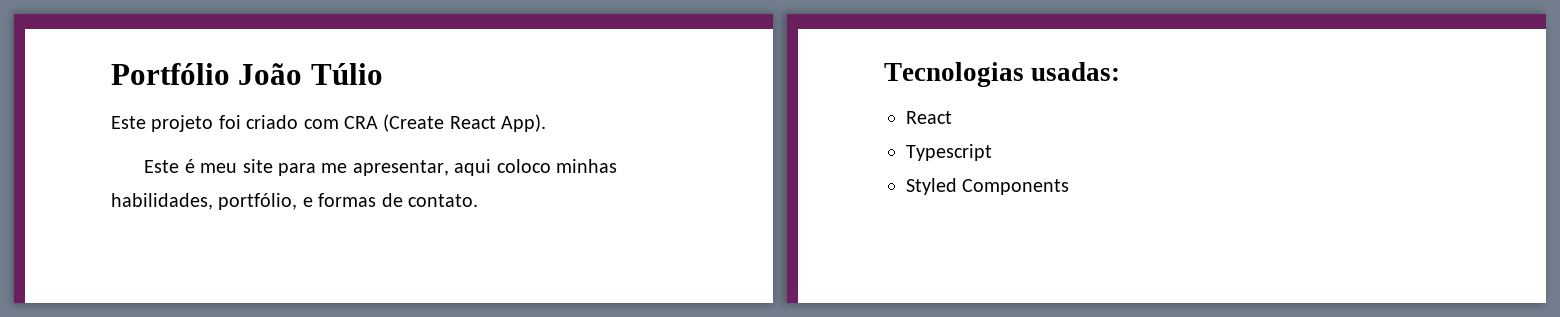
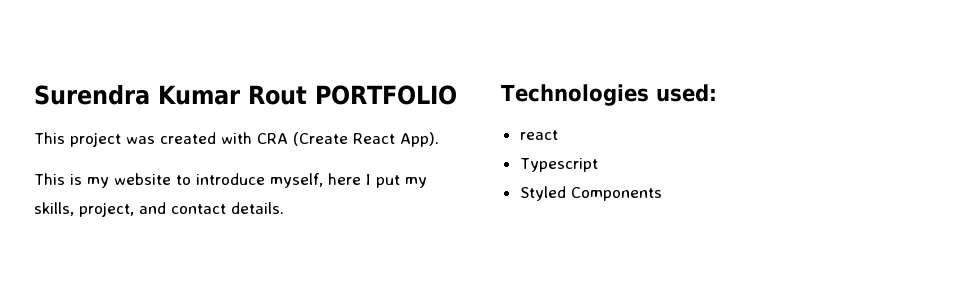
- Portfólio João Túlio
- Este projeto foi criado com CRA (Create React App).
- Este é meu site para me apresentar, aqui coloco minhas habilidades, portfólio, e formas de contato.
- Tecnologias usadas:
- React
+ Surendra Kumar Rout PORTFOLIO
+ This project was created with CRA (Create React App).
+ This is my website to introduce myself, here I put my skills, project, and contact details.
+ Technologies used:
+ react

